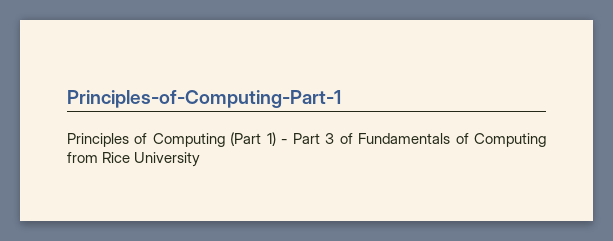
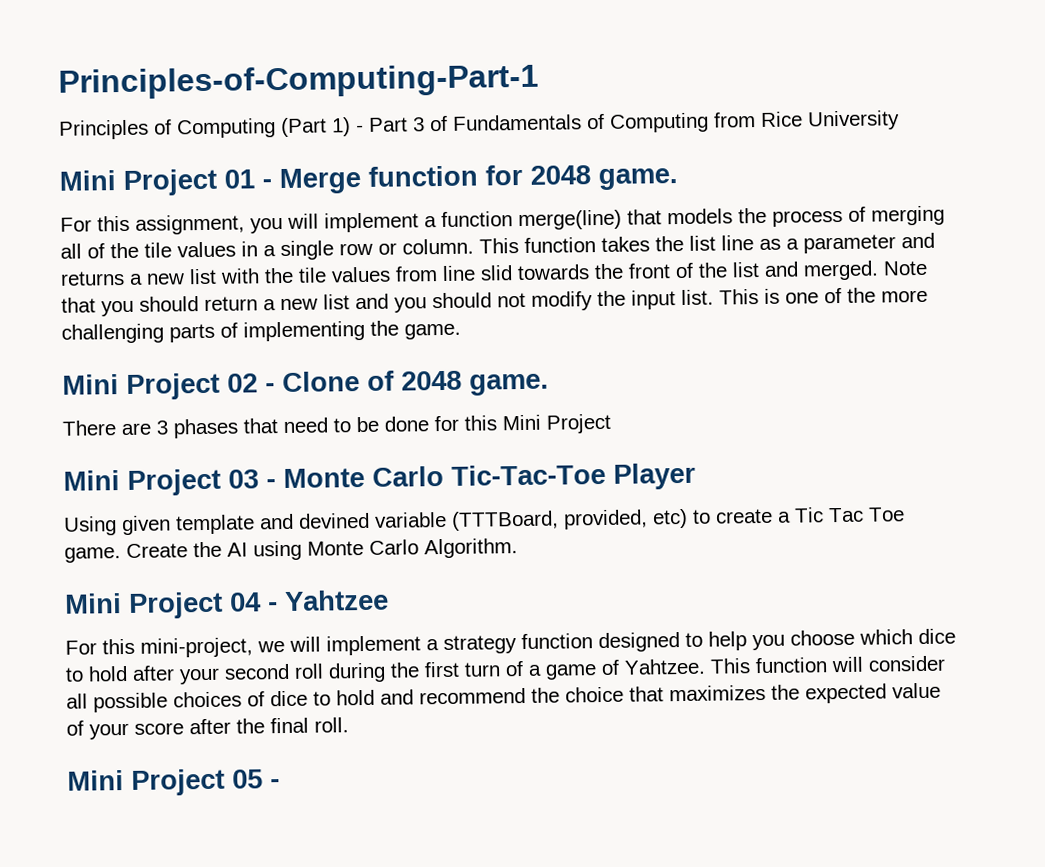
+ Mini Project 01 - Merge function for 2048 game.
+ For this assignment, you will implement a function merge(line) that models the process of merging all of the tile values in a single row or column. This function takes the list line as a parameter and returns a new list with the tile values from line slid towards the front of the list and merged. Note that you should return a new list and you should not modify the input list. This is one of the more challenging parts of implementing the game.
+ Mini Project 02 - Clone of 2048 game.
+ There are 3 phases that need to be done for this Mini Project
+ Mini Project 03 - Monte Carlo Tic-Tac-Toe Player
+ Using given template and devined variable (TTTBoard, provided, etc) to create a Tic Tac Toe game. Create the AI using Monte Carlo Algorithm.
+ Mini Project 04 - Yahtzee
+ For this mini-project, we will implement a strategy function designed to help you choose which dice to hold after your second roll during the first turn of a game of Yahtzee. This function will consider all possible choices of dice to hold and recommend the choice that maximizes the expected value of your score after the final roll.
+ Mini Project 05 -

